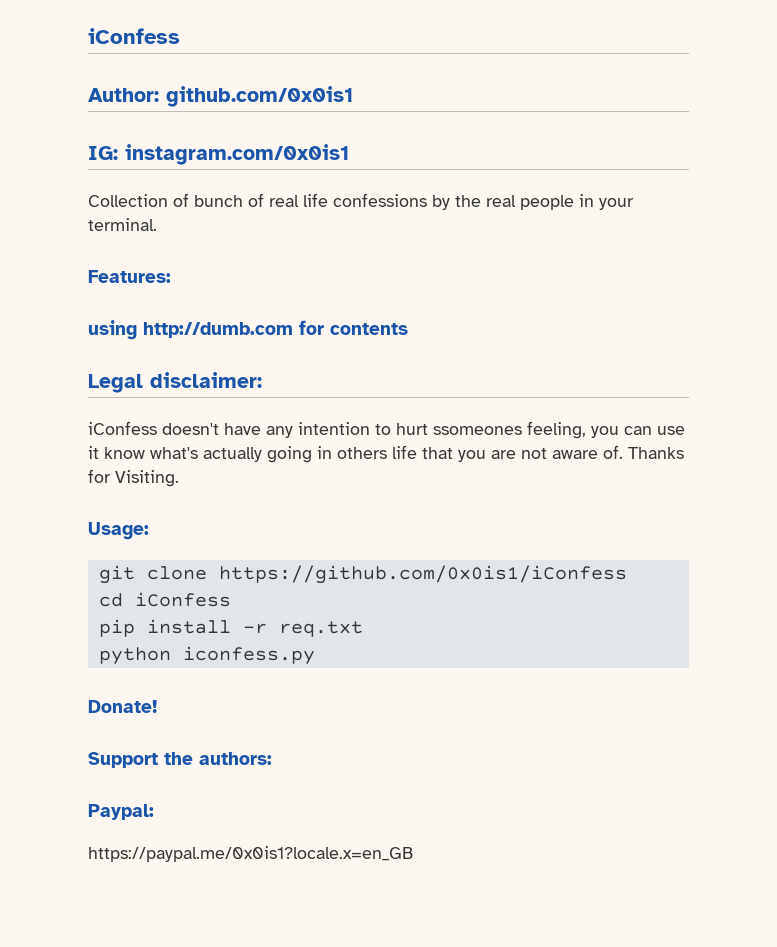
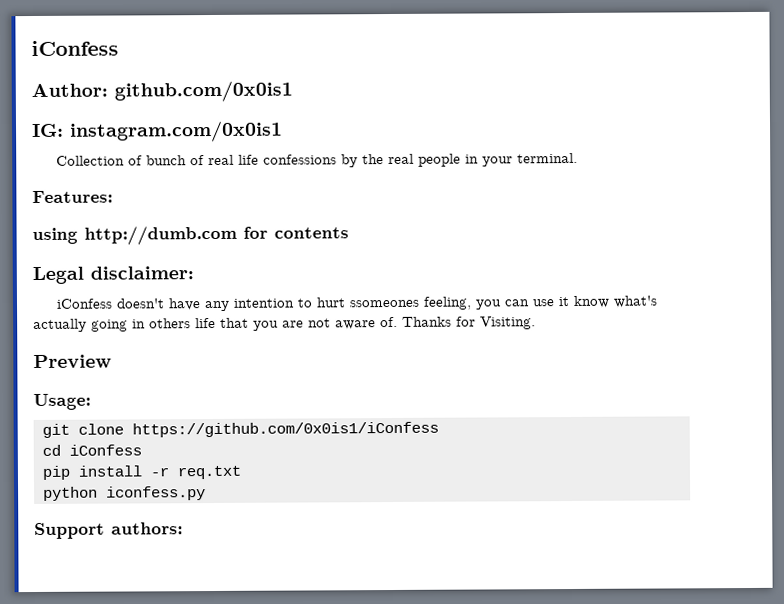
+ Preview
- Donate!
- Support the authors:
+ Support authors:
- Paypal:
- https://paypal.me/0x0is1?locale.x=en_GB

